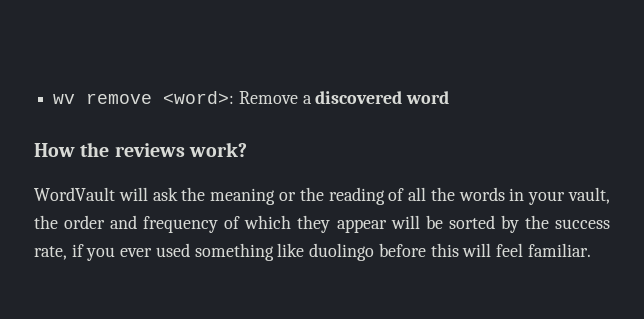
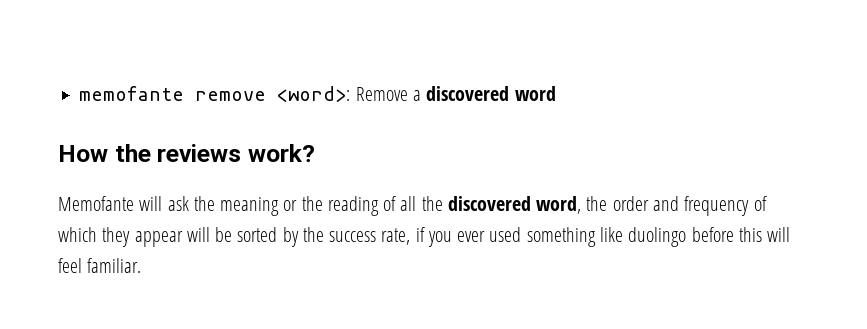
- wv remove <word>: Remove a discovered word
+ memofante remove <word>: Remove a discovered word
- WordVault will ask the meaning or the reading of all the words in your vault, the order and frequency of which they appear will be sorted by the success rate, if you ever used something like duolingo before this will feel familiar.
+ Memofante will ask the meaning or the reading of all the discovered word, the order and frequency of which they appear will be sorted by the success rate, if you ever used something like duolingo before this will feel familiar.

